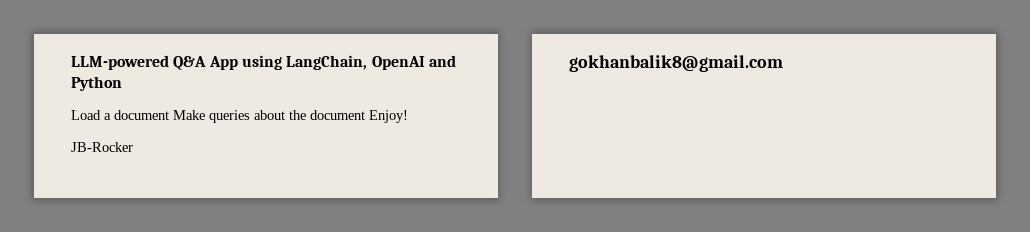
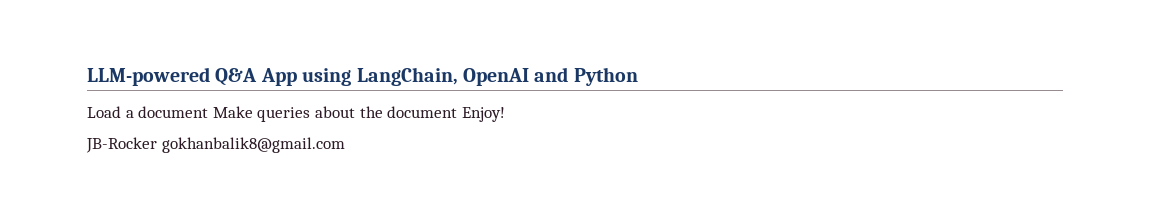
- JB-Rocker
- gokhanbalik8@gmail.com
+ JB-Rocker gokhanbalik8@gmail.com

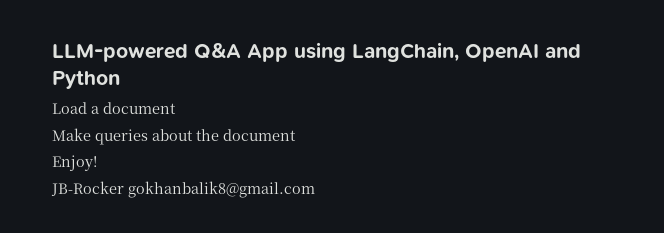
- Load a document Make queries about the document Enjoy!
+ Load a document
+ Make queries about the document
+ Enjoy!

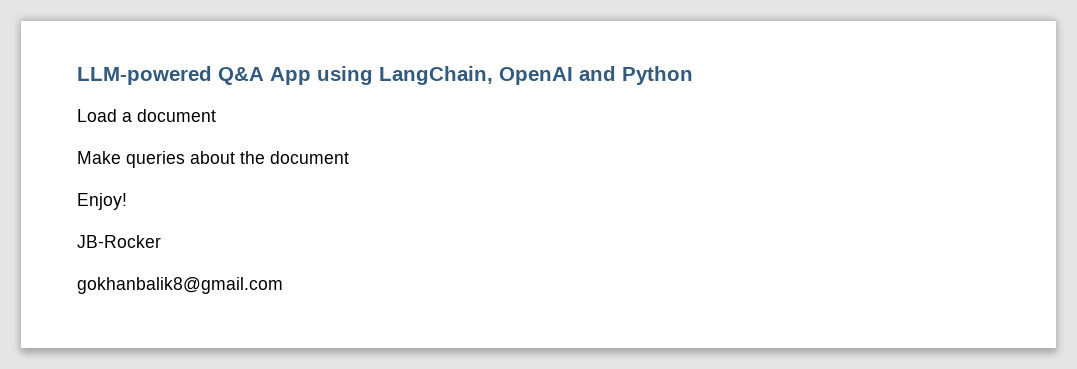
- JB-Rocker gokhanbalik8@gmail.com
+ JB-Rocker
+ gokhanbalik8@gmail.com

